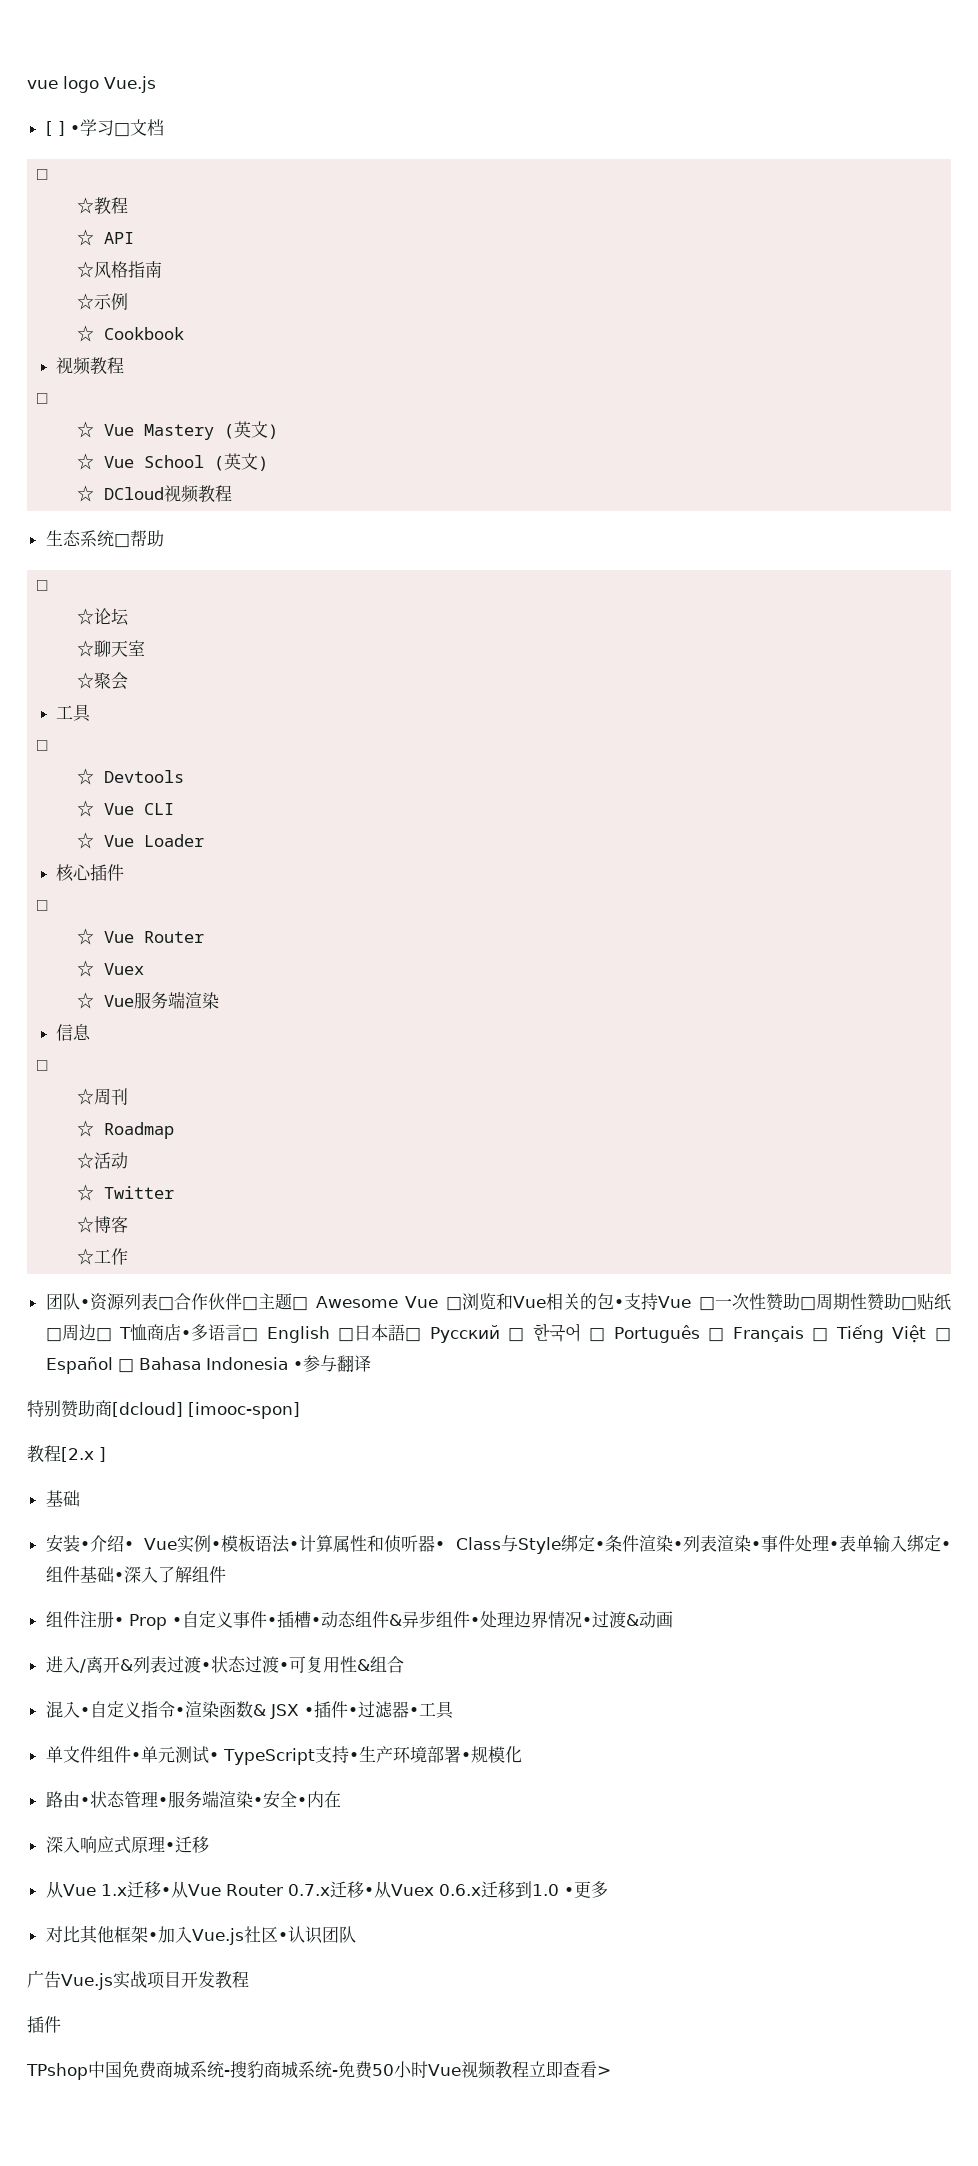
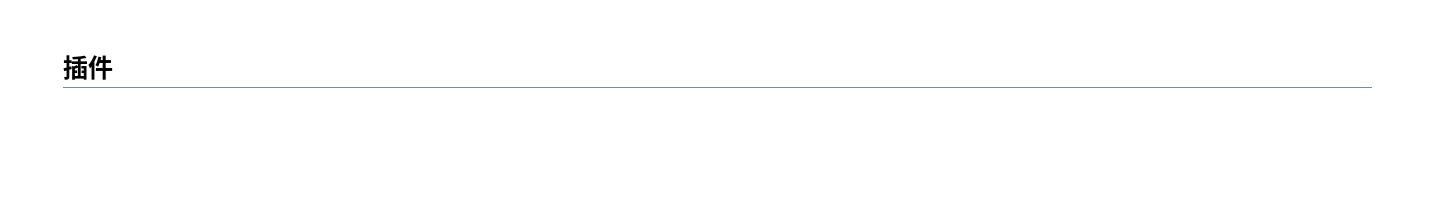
- vue logo Vue.js
- [ ] •学习□文档
- □
- ☆教程
- ☆ API
- ☆风格指南
- ☆示例
- ☆ Cookbook
- 视频教程
- □
- ☆ Vue Mastery (英文)
- ☆ Vue School (英文)
- ☆ DCloud视频教程
- 生态系统□帮助
- □
- ☆论坛
- ☆聊天室
- ☆聚会
- 工具
- □
- ☆ Devtools
- ☆ Vue CLI
- ☆ Vue Loader
- 核心插件
- □
- ☆ Vue Router
- ☆ Vuex
- ☆ Vue服务端渲染
- 信息
- □
- ☆周刊
- ☆ Roadmap
- ☆活动
- ☆ Twitter
- ☆博客
- ☆工作
- 团队•资源列表□合作伙伴□主题□ Awesome Vue □浏览和Vue相关的包•支持Vue □一次性赞助□周期性赞助□贴纸□周边□ T恤商店•多语言□ English □日本語□ Русский □ 한국어 □ Português □ Français □ Tiếng Việt □ Español □ Bahasa Indonesia •参与翻译
- 特别赞助商[dcloud] [imooc-spon]
- 教程[2.x ]
- 基础
- 安装•介绍• Vue实例•模板语法•计算属性和侦听器• Class与Style绑定•条件渲染•列表渲染•事件处理•表单输入绑定•组件基础•深入了解组件
- 组件注册• Prop •自定义事件•插槽•动态组件&异步组件•处理边界情况•过渡&动画
- 进入/离开&列表过渡•状态过渡•可复用性&组合
- 混入•自定义指令•渲染函数& JSX •插件•过滤器•工具
- 单文件组件•单元测试• TypeScript支持•生产环境部署•规模化
- 路由•状态管理•服务端渲染•安全•内在
- 深入响应式原理•迁移
- 从Vue 1.x迁移•从Vue Router 0.7.x迁移•从Vuex 0.6.x迁移到1.0 •更多
- 对比其他框架•加入Vue.js社区•认识团队
- 广告Vue.js实战项目开发教程
  插件
- TPshop中国免费商城系统-搜豹商城系统-免费50小时Vue视频教程立即查看>

